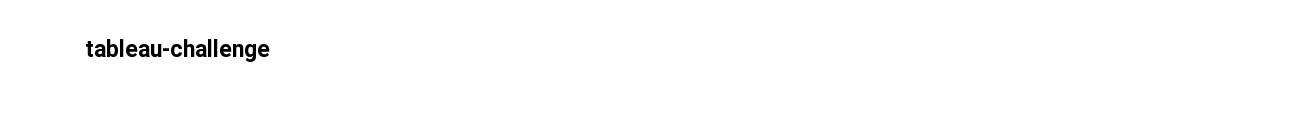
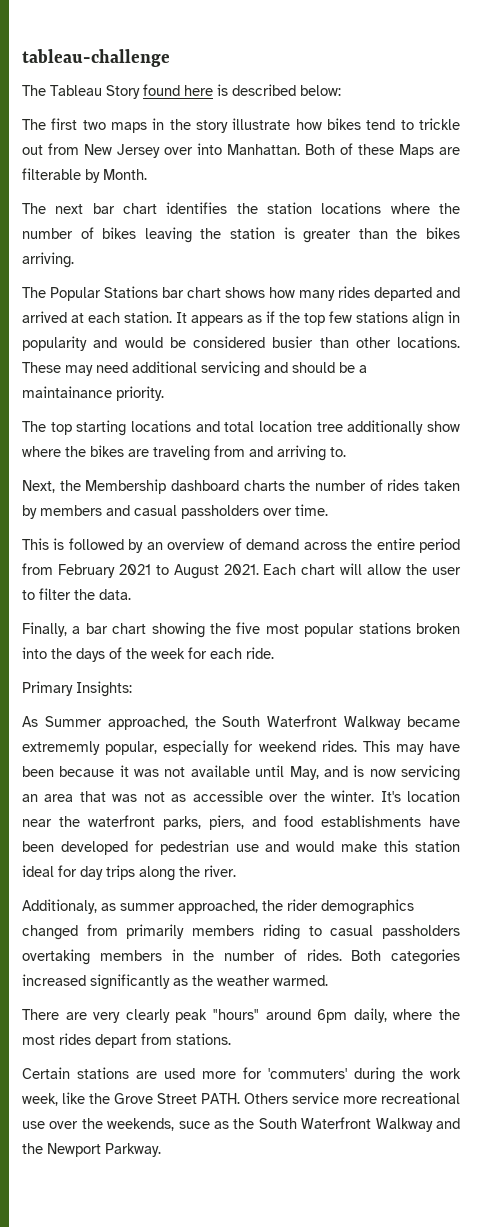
+ The Tableau Story found here is described below:
+ The first two maps in the story illustrate how bikes tend to trickle out from New Jersey over into Manhattan. Both of these Maps are filterable by Month.
+ The next bar chart identifies the station locations where the number of bikes leaving the station is greater than the bikes arriving.
+ The Popular Stations bar chart shows how many rides departed and arrived at each station. It appears as if the top few stations align in popularity and would be considered busier than other locations. These may need additional servicing and should be a maintainance priority.
+ The top starting locations and total location tree additionally show where the bikes are traveling from and arriving to.
+ Next, the Membership dashboard charts the number of rides taken by members and casual passholders over time.
+ This is followed by an overview of demand across the entire period from February 2021 to August 2021. Each chart will allow the user to filter the data.
+ Finally, a bar chart showing the five most popular stations broken into the days of the week for each ride.
+ Primary Insights:
+ As Summer approached, the South Waterfront Walkway became extrememly popular, especially for weekend rides. This may have been because it was not available until May, and is now servicing an area that was not as accessible over the winter. It's location near the waterfront parks, piers, and food establishments have been developed for pedestrian use and would make this station ideal for day trips along the river.
+ Additionaly, as summer approached, the rider demographics changed from primarily members riding to casual passholders overtaking members in the number of rides. Both categories increased significantly as the weather warmed.
+ There are very clearly peak "hours" around 6pm daily, where the most rides depart from stations.
+ Certain stations are used more for 'commuters' during the work week, like the Grove Street PATH. Others service more recreational use over the weekends, suce as the South Waterfront Walkway and the Newport Parkway.

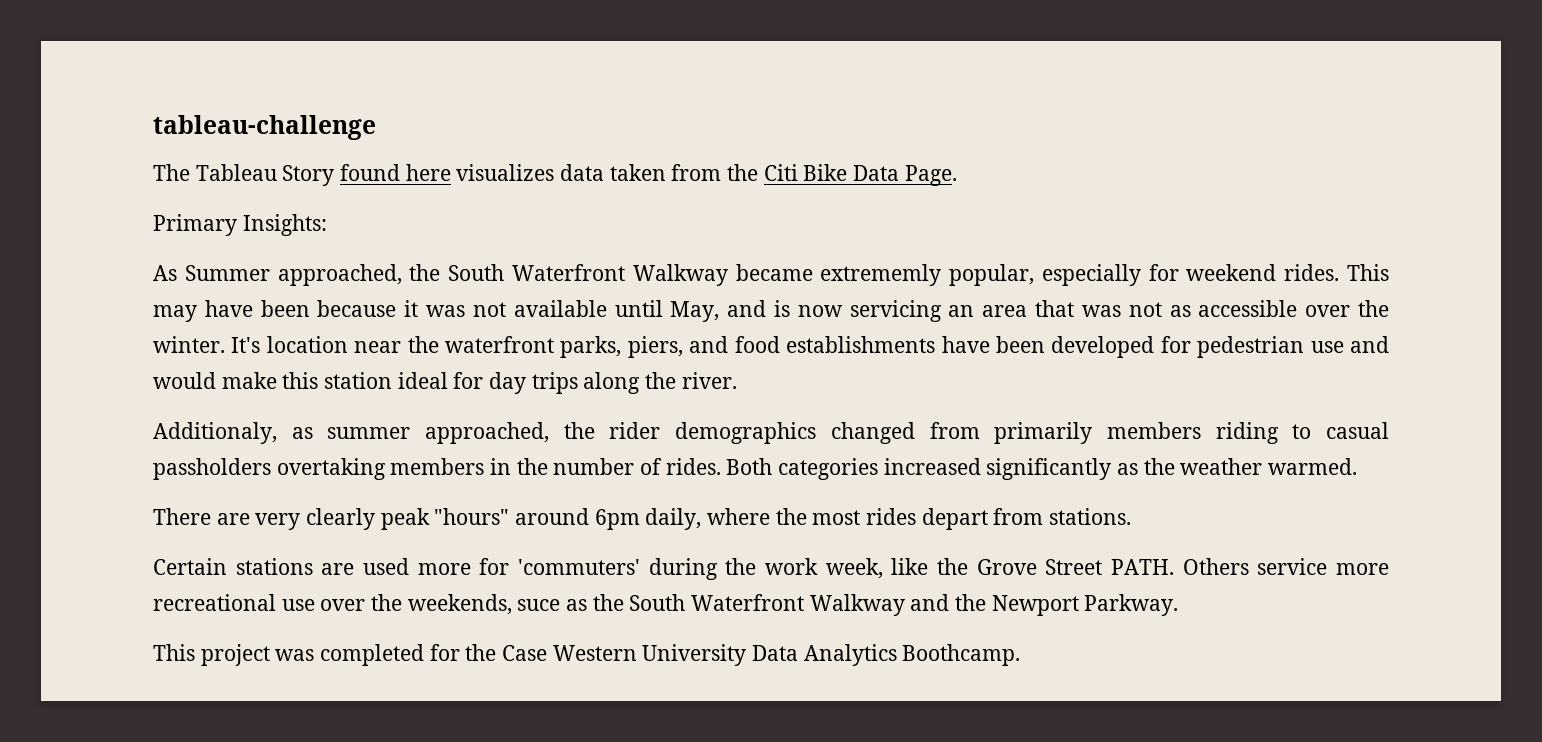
- The Tableau Story found here is described below:
- The first two maps in the story illustrate how bikes tend to trickle out from New Jersey over into Manhattan. Both of these Maps are filterable by Month.
- The next bar chart identifies the station locations where the number of bikes leaving the station is greater than the bikes arriving.
- The Popular Stations bar chart shows how many rides departed and arrived at each station. It appears as if the top few stations align in popularity and would be considered busier than other locations. These may need additional servicing and should be a maintainance priority.
- The top starting locations and total location tree additionally show where the bikes are traveling from and arriving to.
- Next, the Membership dashboard charts the number of rides taken by members and casual passholders over time.
- This is followed by an overview of demand across the entire period from February 2021 to August 2021. Each chart will allow the user to filter the data.
- Finally, a bar chart showing the five most popular stations broken into the days of the week for each ride.
+ The Tableau Story found here visualizes data taken from the Citi Bike Data Page.
+ This project was completed for the Case Western University Data Analytics Boothcamp.

